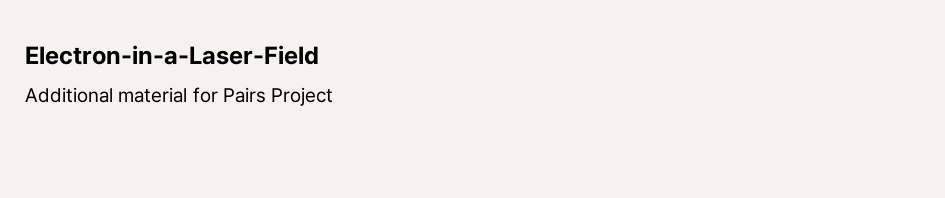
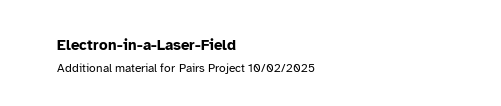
- Additional material for Pairs Project
+ Additional material for Pairs Project 10/02/2025

